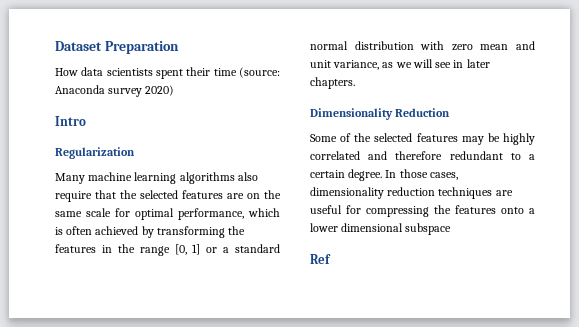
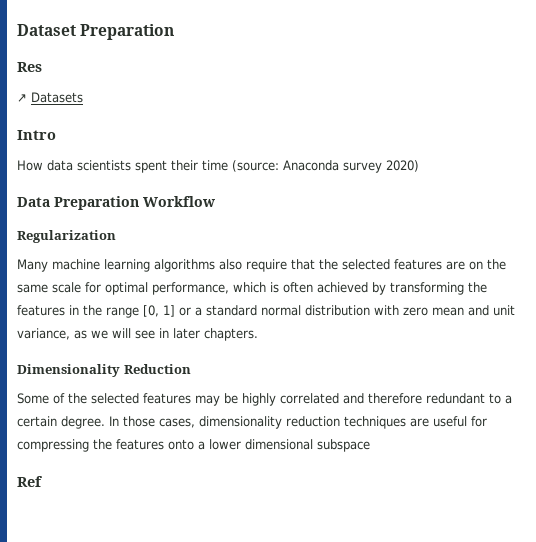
+ Res
+ ↗ Datasets
+ Intro
- Intro
+ Data Preparation Workflow

